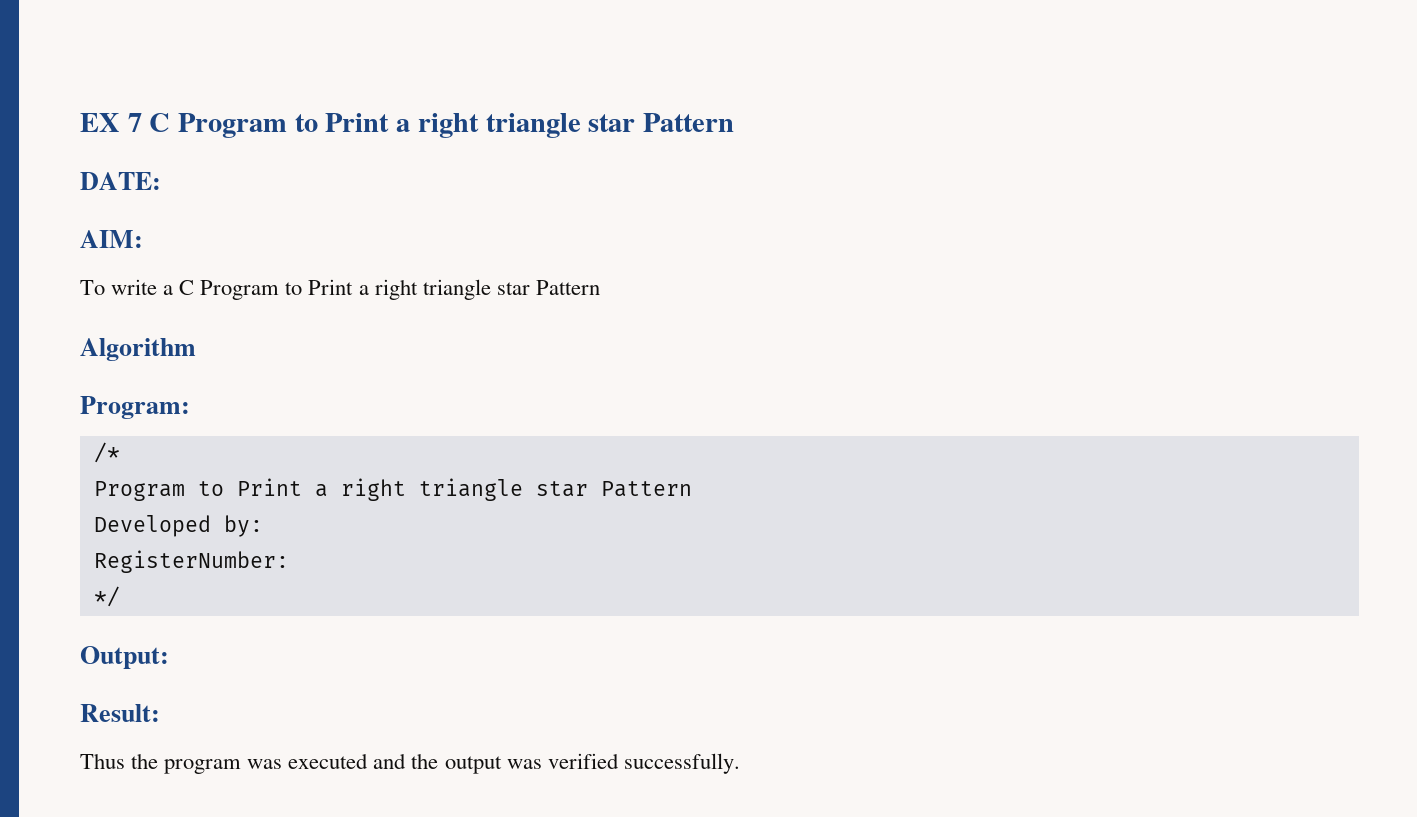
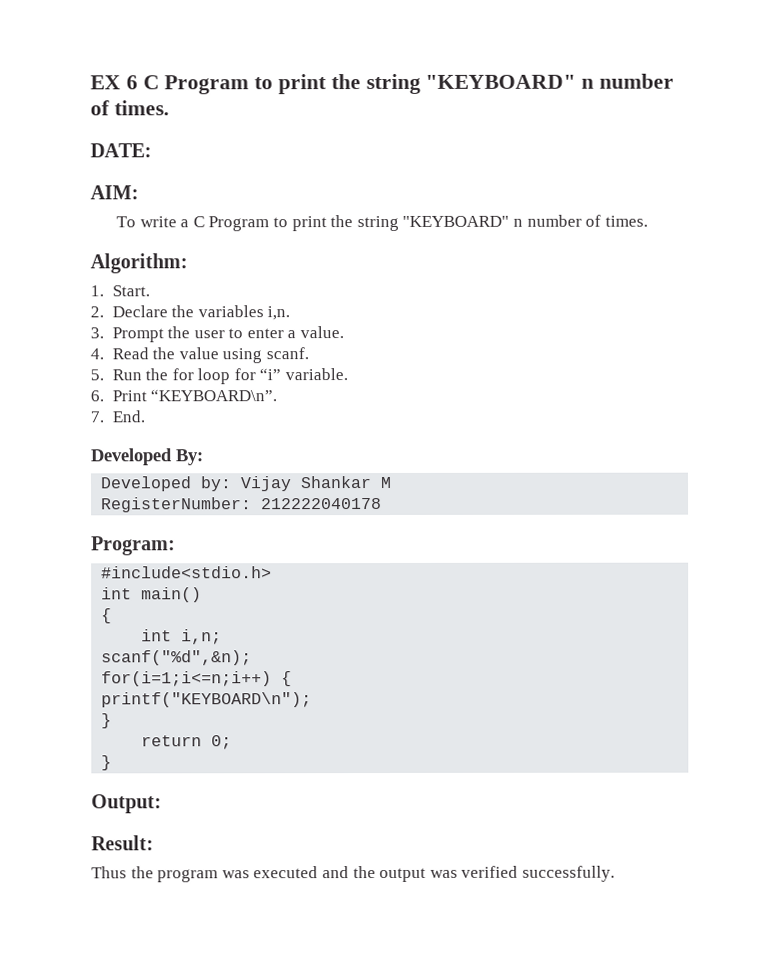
- EX 7 C Program to Print a right triangle star Pattern
+ EX 6 C Program to print the string "KEYBOARD" n number of times.
- To write a C Program to Print a right triangle star Pattern
- Algorithm
+ To write a C Program to print the string "KEYBOARD" n number of times.
+ Algorithm:
+ 1. Start.
+ 2. Declare the variables i,n.
+ 3. Prompt the user to enter a value.
+ 4. Read the value using scanf.
+ 5. Run the for loop for “i” variable.
+ 6. Print “KEYBOARD\n”.
+ 7. End.
+ Developed By:
+ Developed by: Vijay Shankar M
+ RegisterNumber: 212222040178
  Program:
- /*
- Program to Print a right triangle star Pattern
- Developed by:
- RegisterNumber:
- */
+ #include<stdio.h>
+ int main()
+ {
+ int i,n;
+ scanf("%d",&n);
+ for(i=1;i<=n;i++) {
+ printf("KEYBOARD\n");
+ }
+ return 0;
+ }

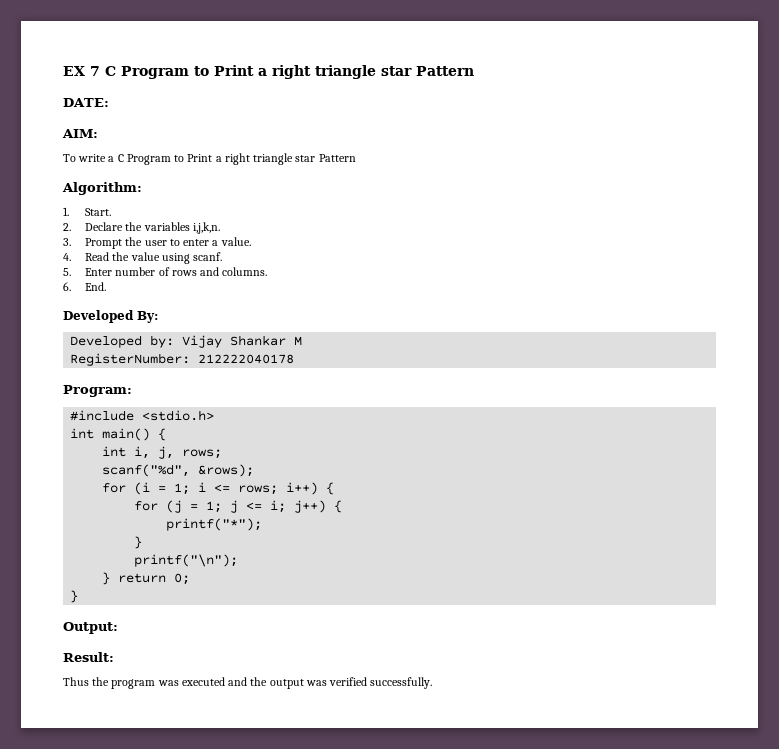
- EX 6 C Program to print the string "KEYBOARD" n number of times.
+ EX 7 C Program to Print a right triangle star Pattern
- To write a C Program to print the string "KEYBOARD" n number of times.
+ To write a C Program to Print a right triangle star Pattern
- 2. Declare the variables i,n.
+ 2. Declare the variables i,j,k,n.
- 5. Run the for loop for “i” variable.
- 6. Print “KEYBOARD\n”.
- 7. End.
+ 5. Enter number of rows and columns.
+ 6. End.
- #include<stdio.h>
+ #include <stdio.h>
- int main()
- {
+ int main() {
- int i,n;
- scanf("%d",&n);
- for(i=1;i<=n;i++) {
- printf("KEYBOARD\n");
+ int i, j, rows;
+ scanf("%d", &rows);
+ for (i = 1; i <= rows; i++) {
+ for (j = 1; j <= i; j++) {
+ printf("*");
  }
- return 0;
+ printf("\n");
+ } return 0;

